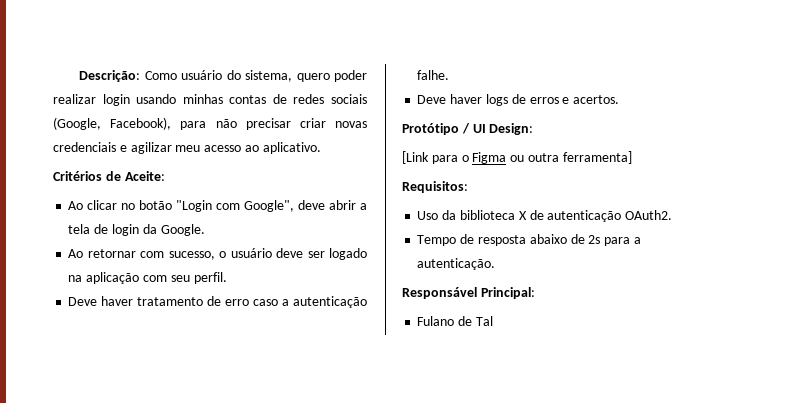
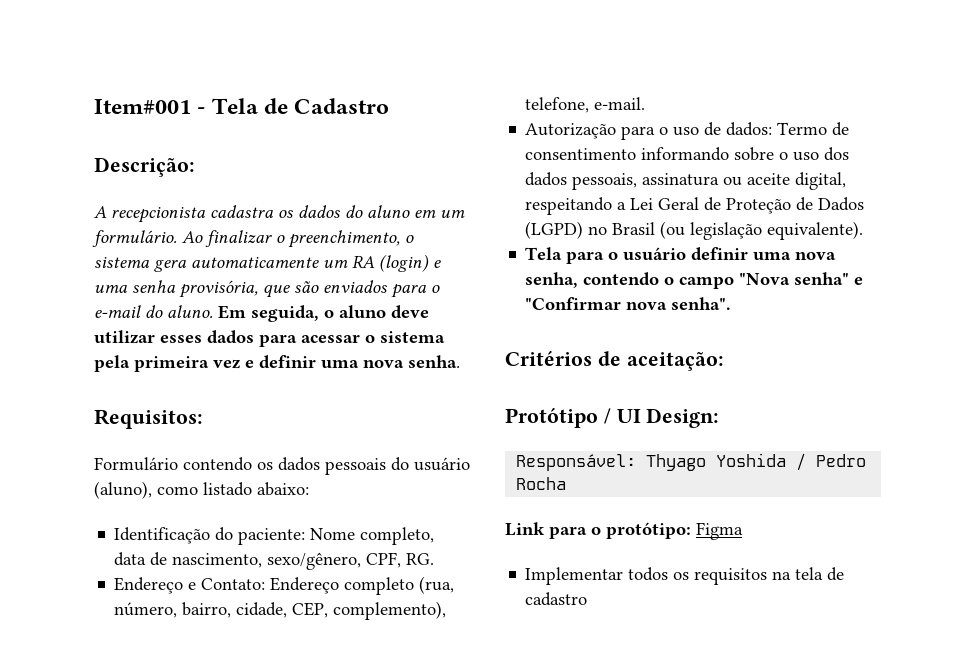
- Descrição: Como usuário do sistema, quero poder realizar login usando minhas contas de redes sociais (Google, Facebook), para não precisar criar novas credenciais e agilizar meu acesso ao aplicativo.
- Critérios de Aceite:
- Ao clicar no botão "Login com Google", deve abrir a tela de login da Google.
- Ao retornar com sucesso, o usuário deve ser logado na aplicação com seu perfil.
- Deve haver tratamento de erro caso a autenticação falhe.
- Deve haver logs de erros e acertos.
+ Item#001 - Tela de Cadastro
+ Descrição:
+ A recepcionista cadastra os dados do aluno em um formulário. Ao finalizar o preenchimento, o sistema gera automaticamente um RA (login) e uma senha provisória, que são enviados para o e-mail do aluno. Em seguida, o aluno deve utilizar esses dados para acessar o sistema pela primeira vez e definir uma nova senha.
+ Requisitos:
+ Formulário contendo os dados pessoais do usuário (aluno), como listado abaixo:
+ Identificação do paciente: Nome completo, data de nascimento, sexo/gênero, CPF, RG.
+ Endereço e Contato: Endereço completo (rua, número, bairro, cidade, CEP, complemento), telefone, e-mail.
+ Autorização para o uso de dados: Termo de consentimento informando sobre o uso dos dados pessoais, assinatura ou aceite digital, respeitando a Lei Geral de Proteção de Dados (LGPD) no Brasil (ou legislação equivalente).
+ Tela para o usuário definir uma nova senha, contendo o campo "Nova senha" e "Confirmar nova senha".
+ Critérios de aceitação:
  Protótipo / UI Design:
- [Link para o Figma ou outra ferramenta]
- Requisitos:
- Uso da biblioteca X de autenticação OAuth2.
- Tempo de resposta abaixo de 2s para a autenticação.
- Responsável Principal:
- Fulano de Tal
+ Responsável: Thyago Yoshida / Pedro Rocha
+ Link para o protótipo: Figma
+ Implementar todos os requisitos na tela de cadastro

